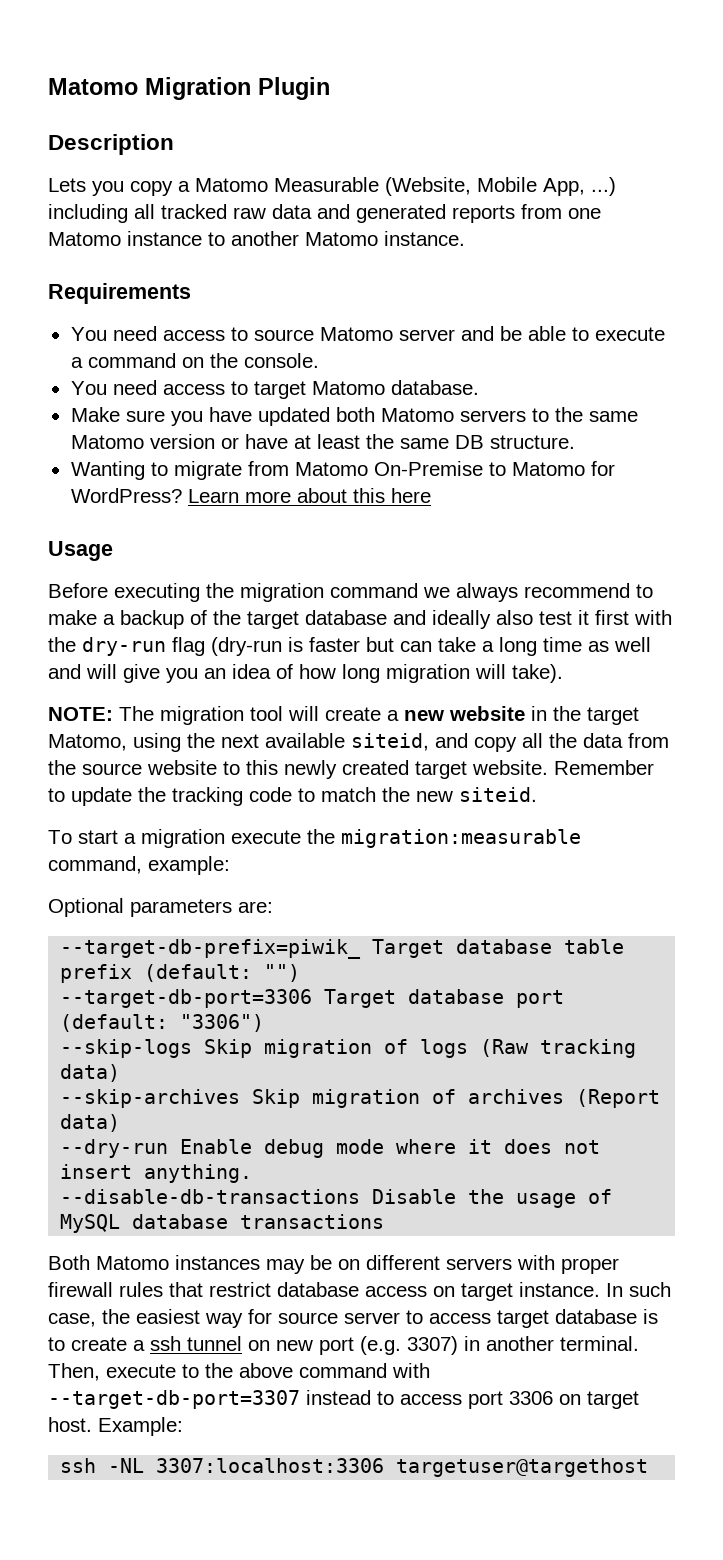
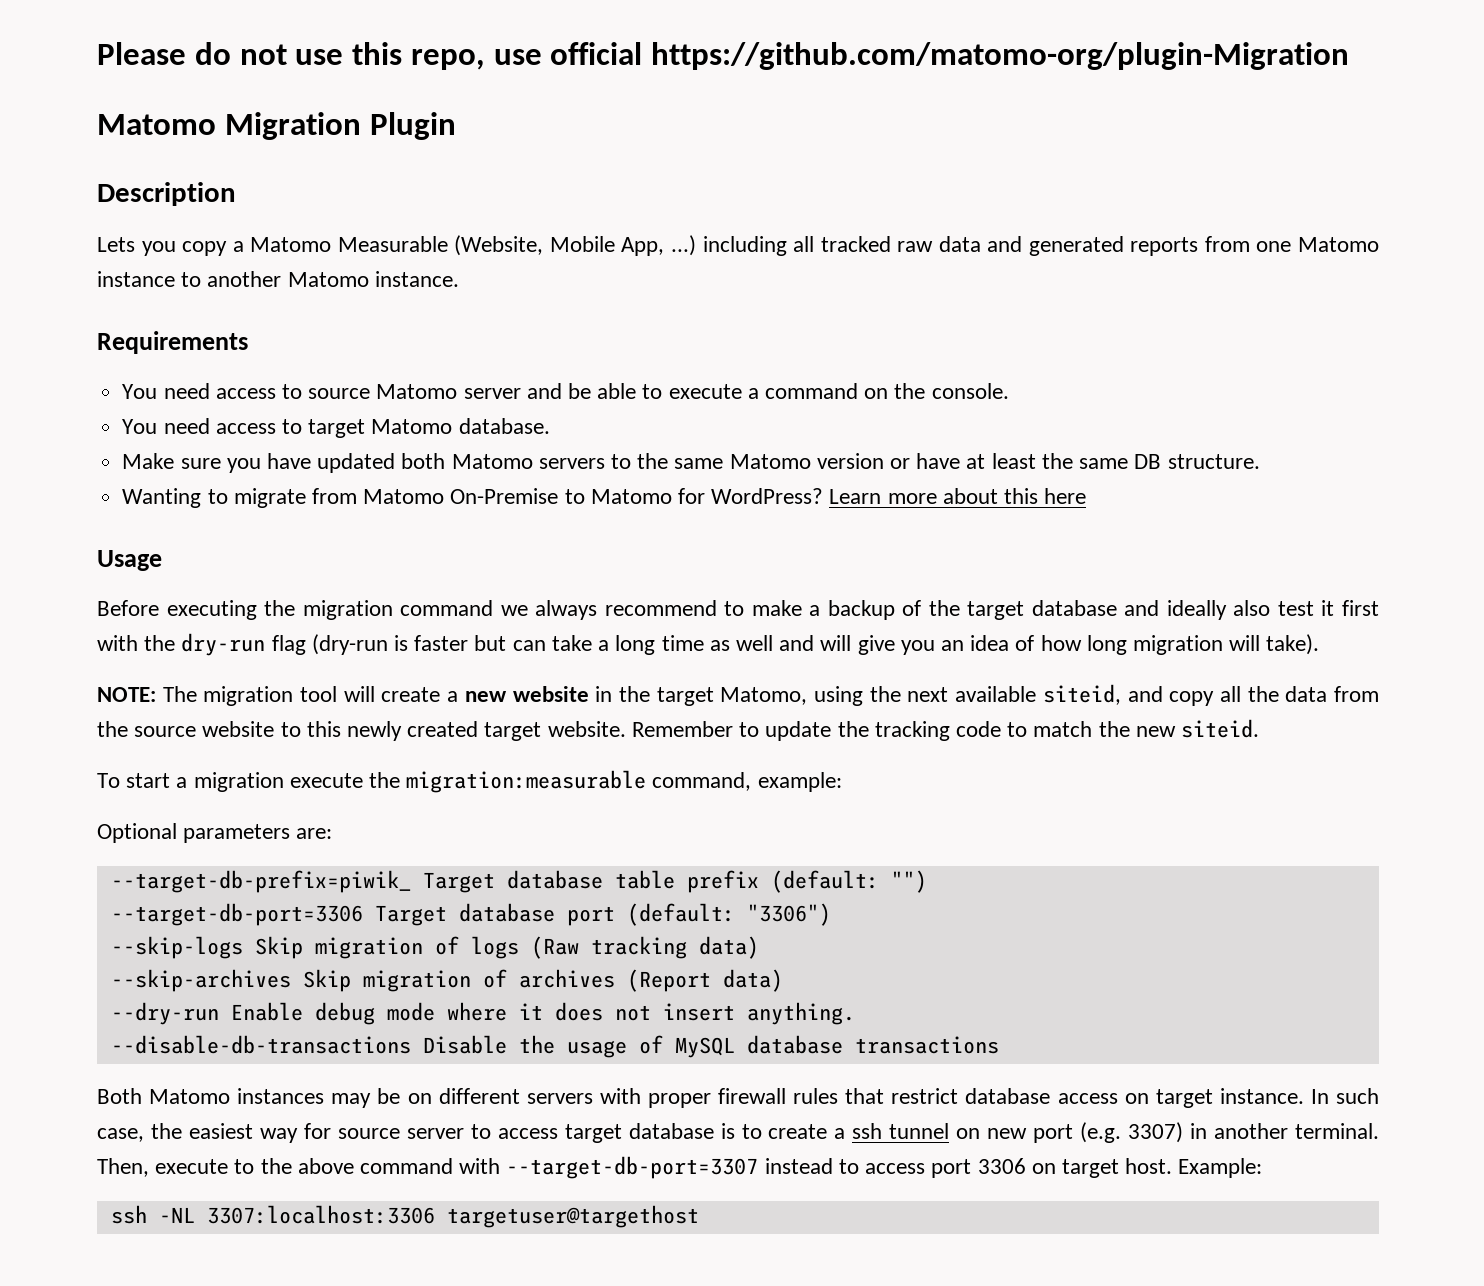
+ Please do not use this repo, use official https://github.com/matomo-org/plugin-Migration

